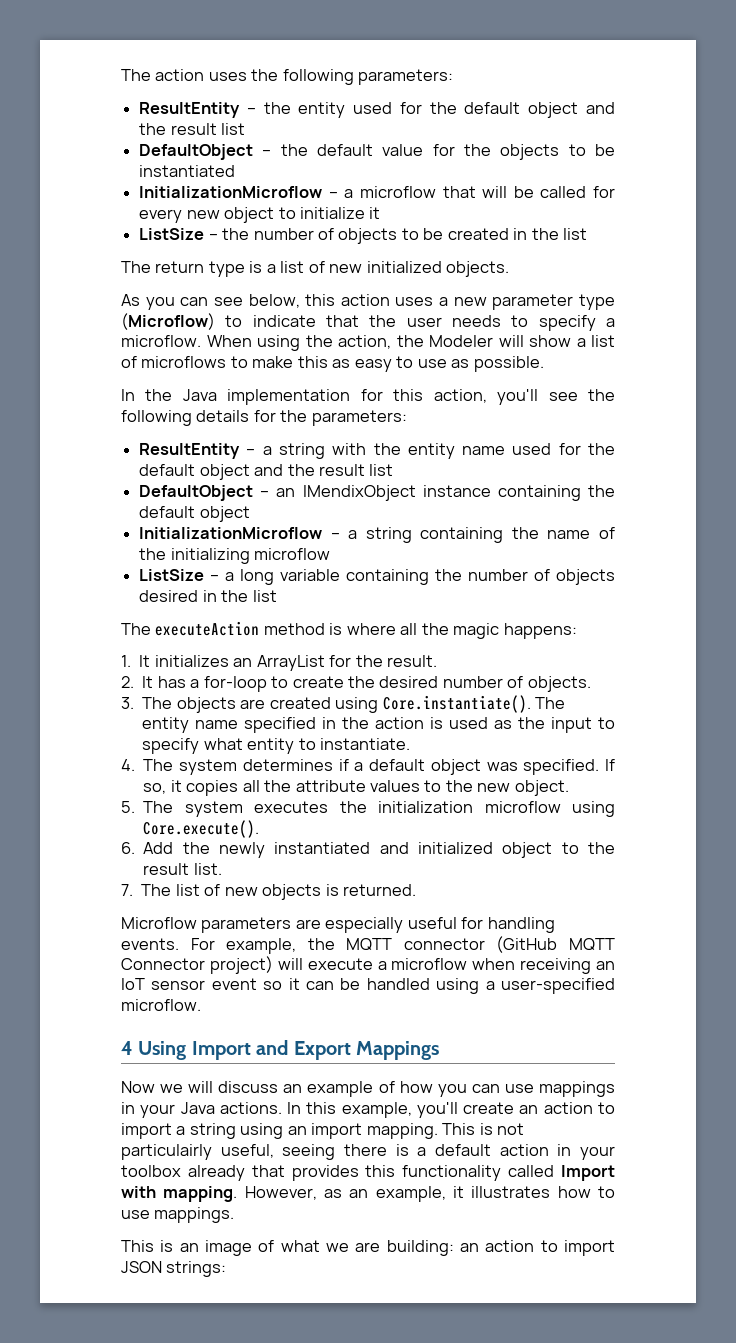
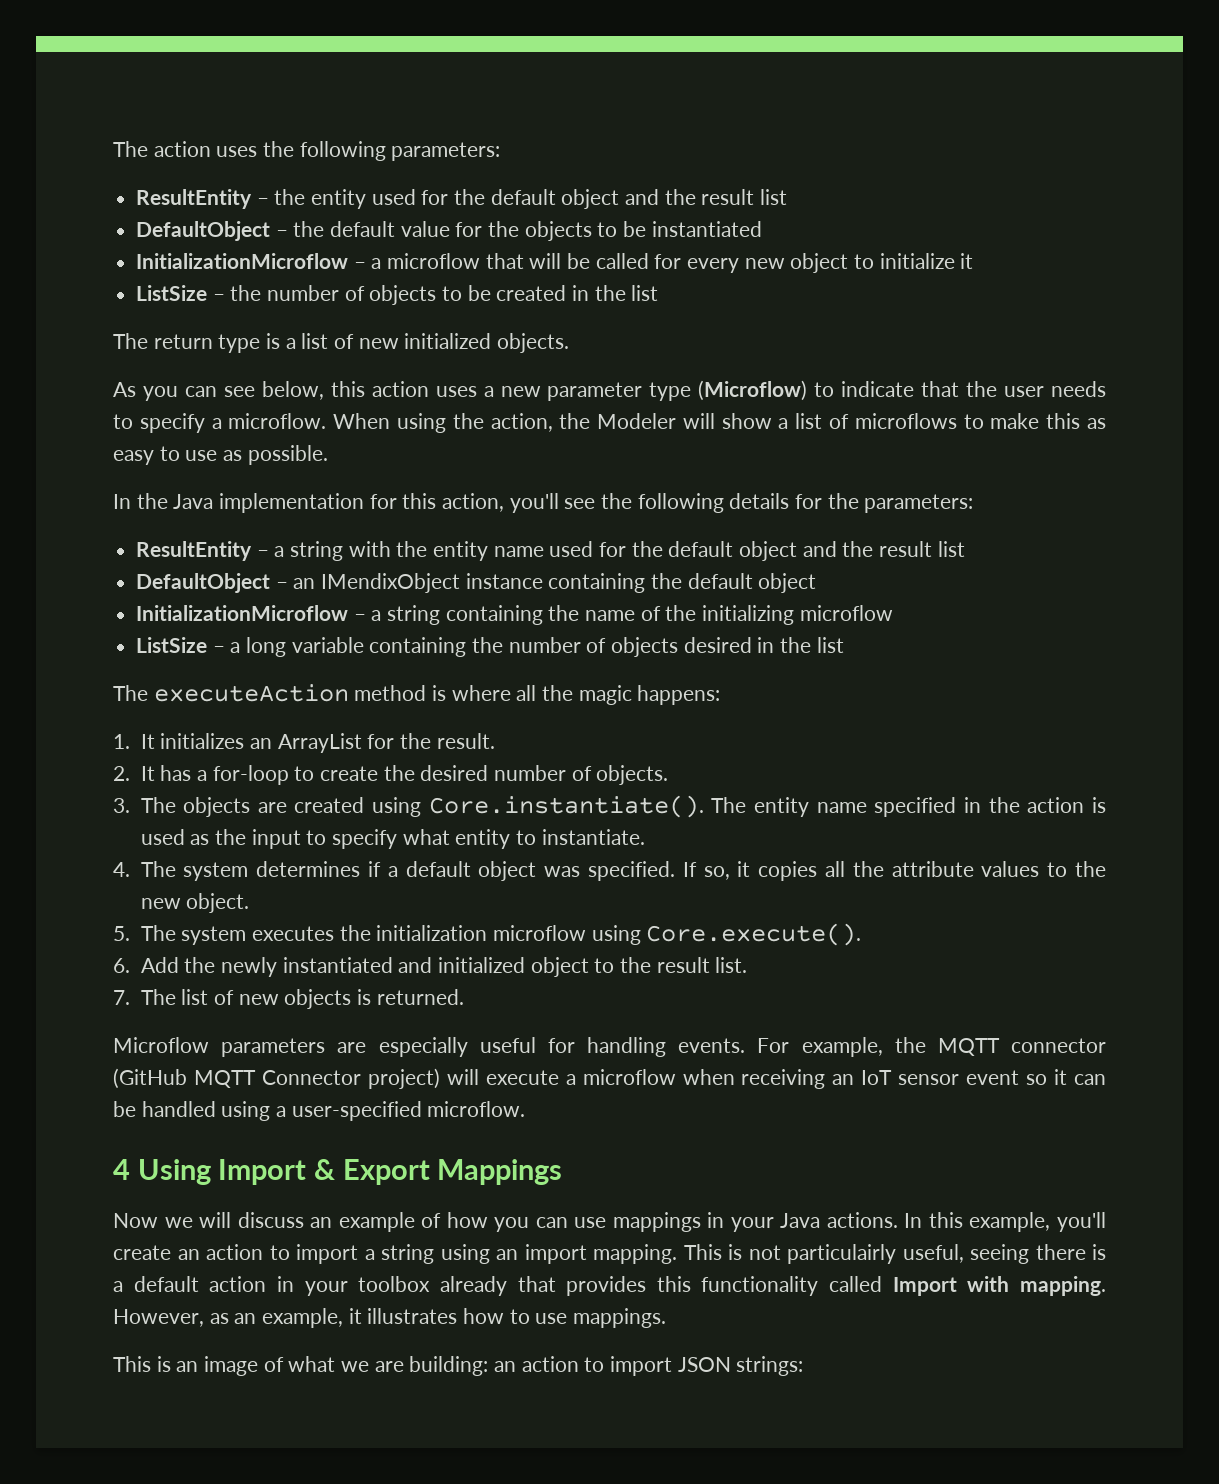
- 4 Using Import and Export Mappings
+ 4 Using Import & Export Mappings

